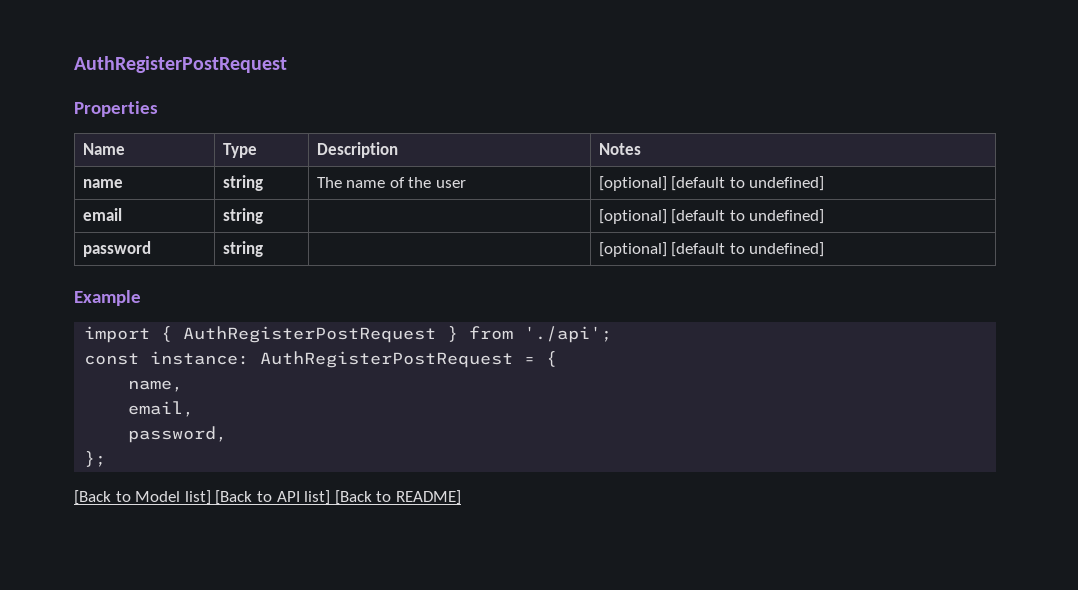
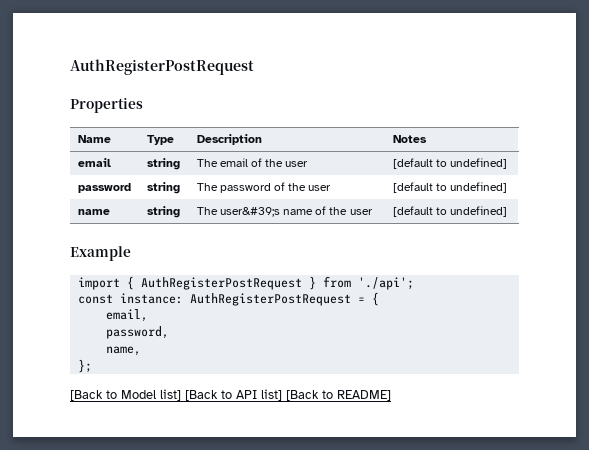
- name | string | The name of the user | [optional] [default to undefined]
- email | string | | [optional] [default to undefined]
+ email | string | The email of the user | [default to undefined]
- password | string | | [optional] [default to undefined]
+ password | string | The password of the user | [default to undefined]
+ name | string | The user&#39;s name of the user | [default to undefined]
- name,
+ name,

